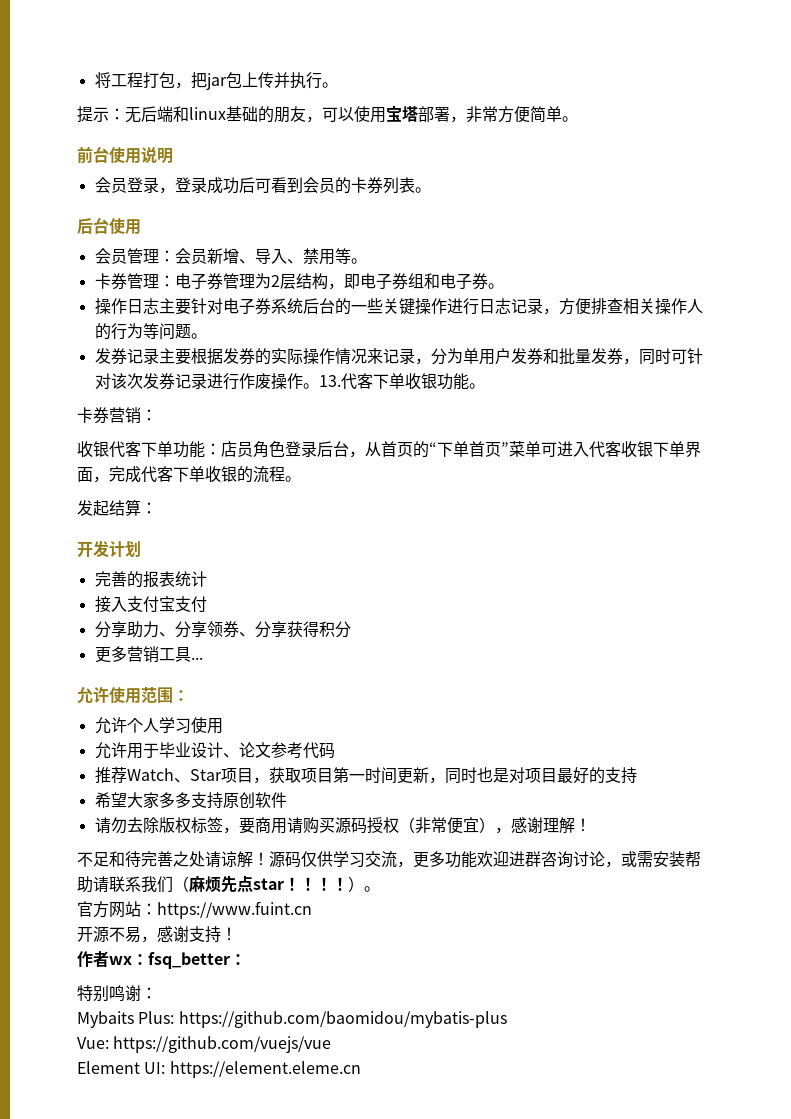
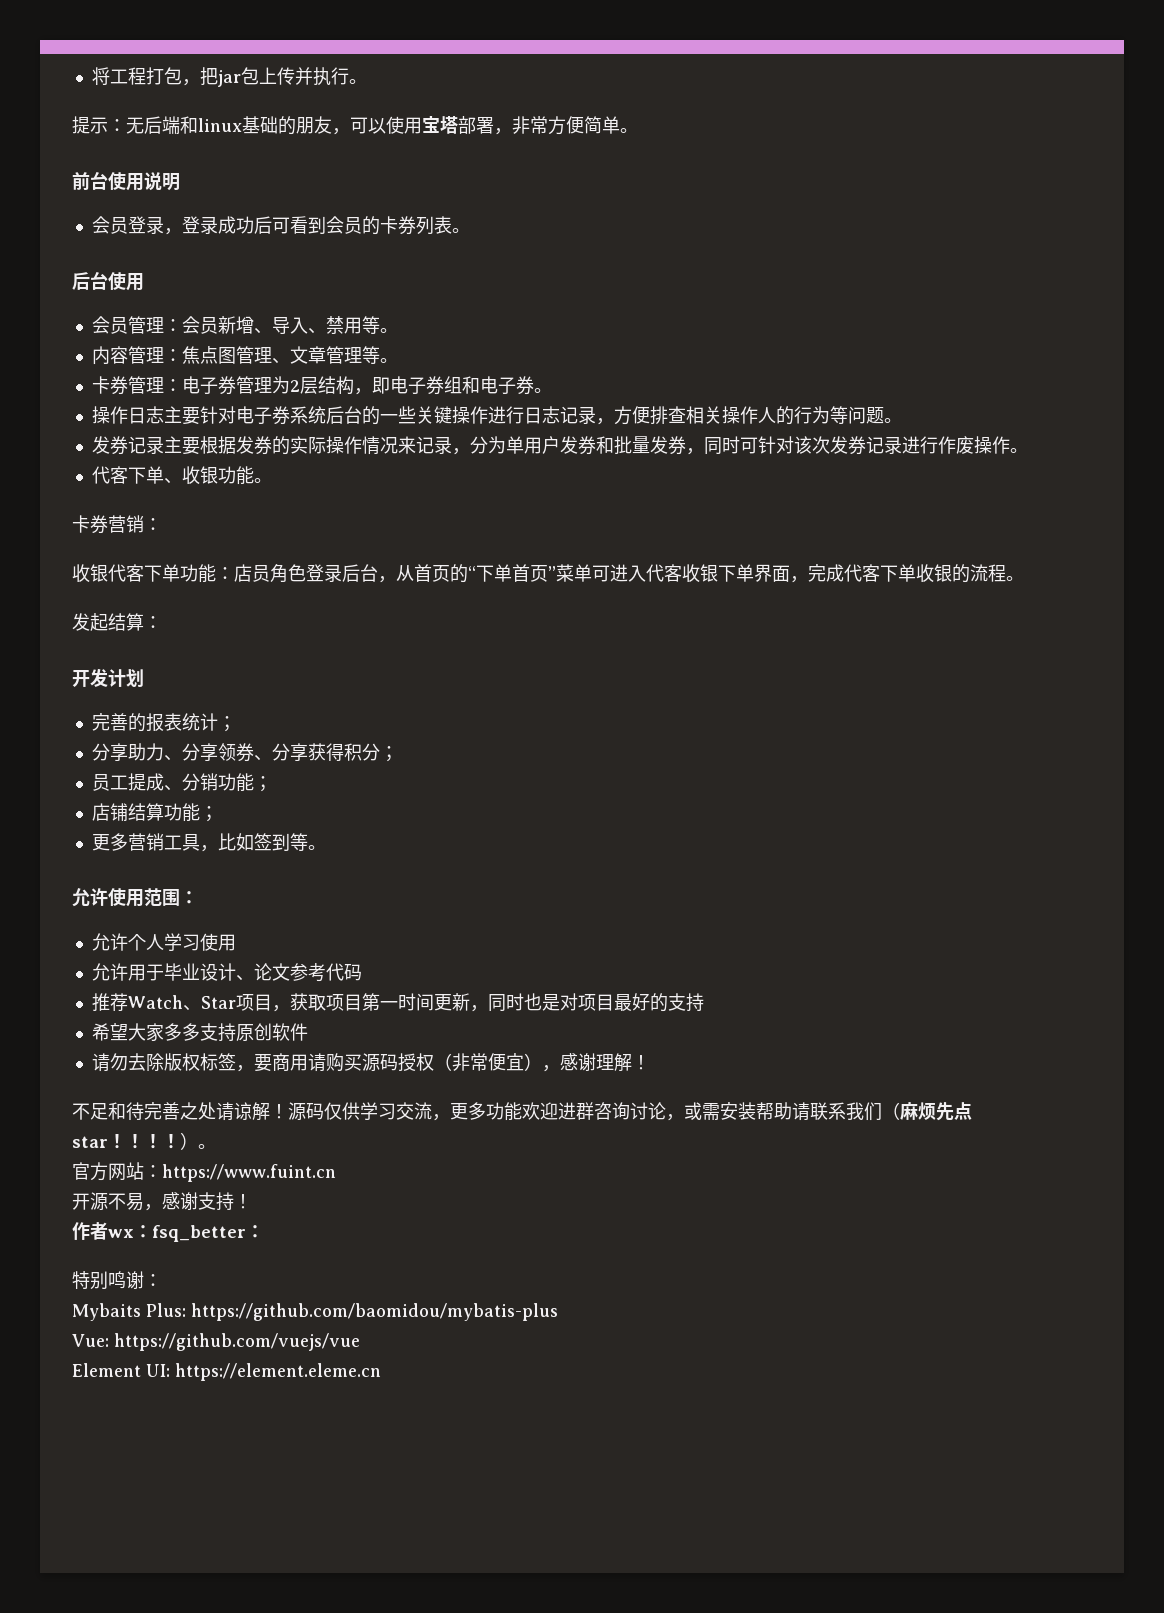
+ 内容管理：焦点图管理、文章管理等。
- 发券记录主要根据发券的实际操作情况来记录，分为单用户发券和批量发券，同时可针对该次发券记录进行作废操作。13.代客下单收银功能。
+ 发券记录主要根据发券的实际操作情况来记录，分为单用户发券和批量发券，同时可针对该次发券记录进行作废操作。
+ 代客下单、收银功能。
- 完善的报表统计
- 接入支付宝支付
+ 完善的报表统计；
- 分享助力、分享领券、分享获得积分
+ 分享助力、分享领券、分享获得积分；
+ 员工提成、分销功能；
+ 店铺结算功能；
- 更多营销工具...
+ 更多营销工具，比如签到等。

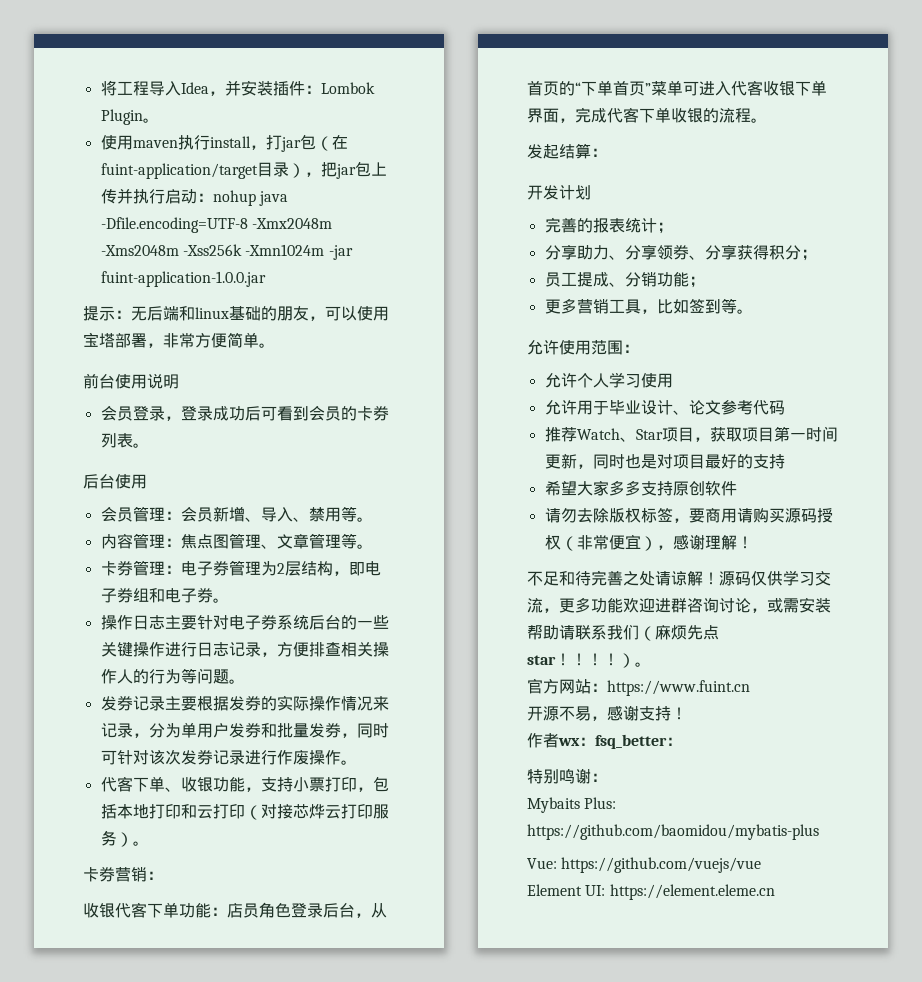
- 将工程打包，把jar包上传并执行。
+ 将工程导入Idea，并安装插件：Lombok Plugin。
+ 使用maven执行install，打jar包（在fuint-application/target目录），把jar包上传并执行启动：nohup java -Dfile.encoding=UTF-8 -Xmx2048m -Xms2048m -Xss256k -Xmn1024m -jar fuint-application-1.0.0.jar
- 代客下单、收银功能。
+ 代客下单、收银功能，支持小票打印，包括本地打印和云打印（对接芯烨云打印服务）。
- 店铺结算功能；

